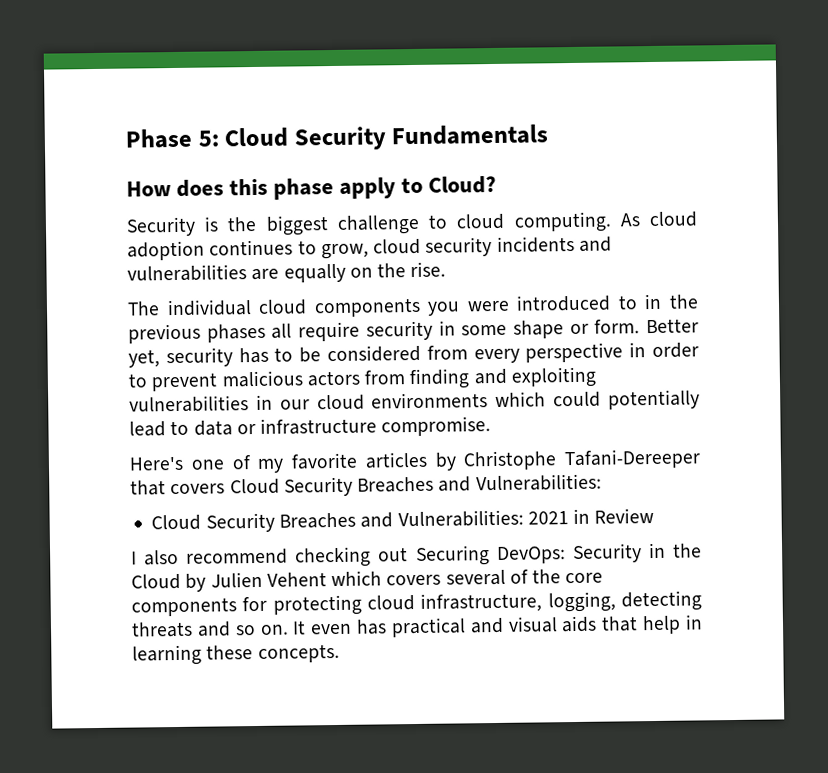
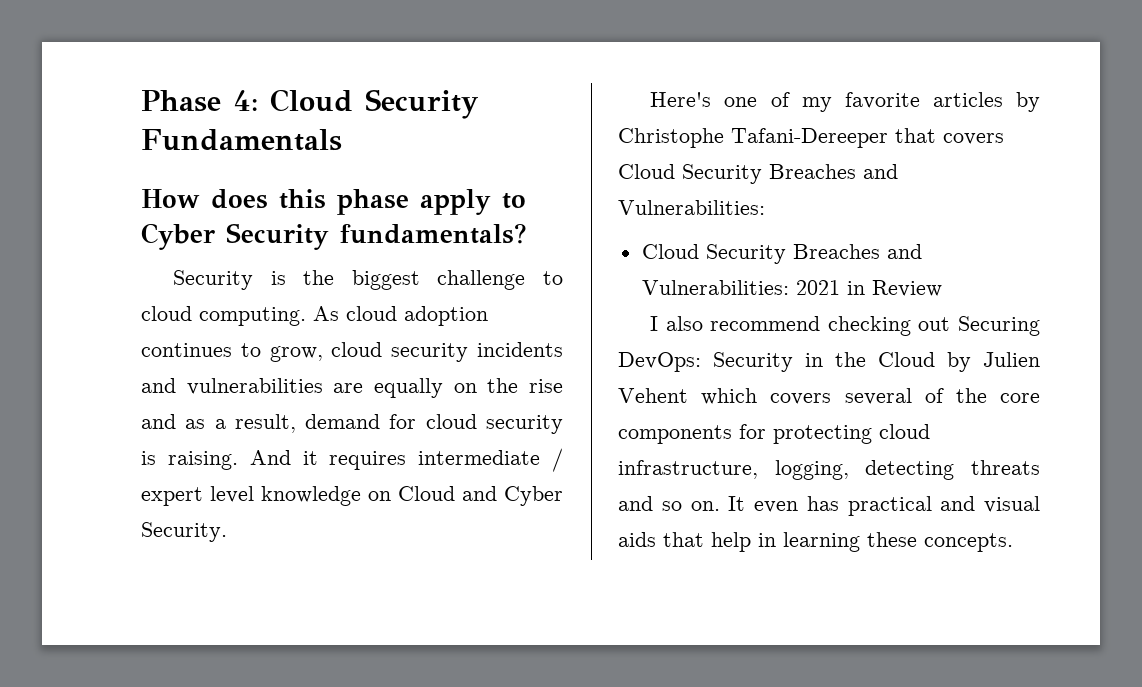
- Phase 5: Cloud Security Fundamentals
+ Phase 4: Cloud Security Fundamentals
- How does this phase apply to Cloud?
+ How does this phase apply to Cyber Security fundamentals?
- As cloud adoption continues to grow, cloud security incidents and vulnerabilities are equally on the rise.
- The individual cloud components you were introduced to in the previous phases all require security in some shape or form. Better yet, security has to be considered from every perspective in order to prevent malicious actors from finding and exploiting vulnerabilities in our cloud environments which could potentially lead to data or infrastructure compromise.
+ As cloud adoption continues to grow, cloud security incidents and vulnerabilities are equally on the rise and as a result, demand for cloud security is raising. And it requires intermediate / expert level knowledge on Cloud and Cyber Security.

